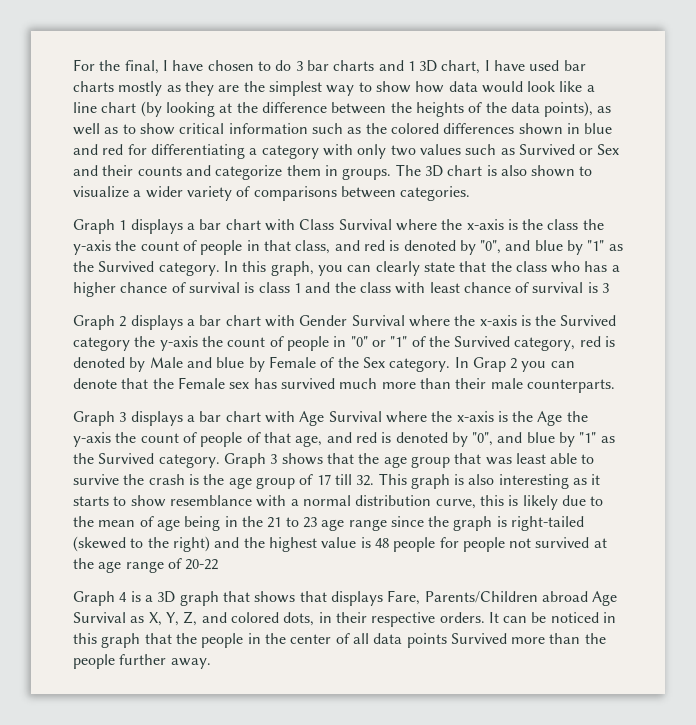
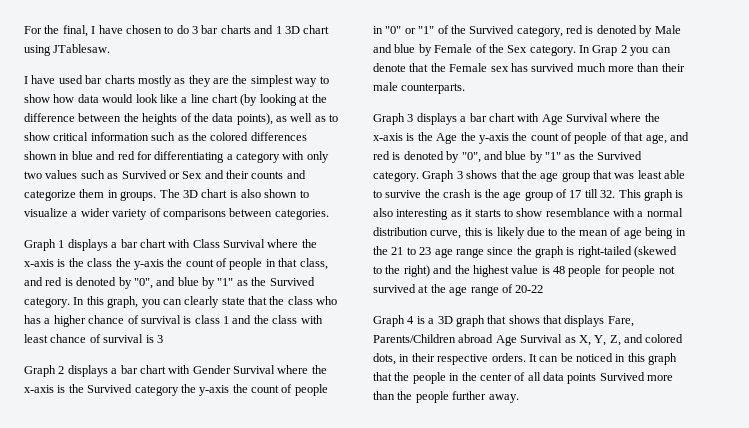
- For the final, I have chosen to do 3 bar charts and 1 3D chart, I have used bar charts mostly as they are the simplest way to show how data would look like a line chart (by looking at the difference between the heights of the data points), as well as to show critical information such as the colored differences shown in blue and red for differentiating a category with only two values such as Survived or Sex and their counts and categorize them in groups.
+ For the final, I have chosen to do 3 bar charts and 1 3D chart using JTablesaw.
+ I have used bar charts mostly as they are the simplest way to show how data would look like a line chart (by looking at the difference between the heights of the data points), as well as to show critical information such as the colored differences shown in blue and red for differentiating a category with only two values such as Survived or Sex and their counts and categorize them in groups.

